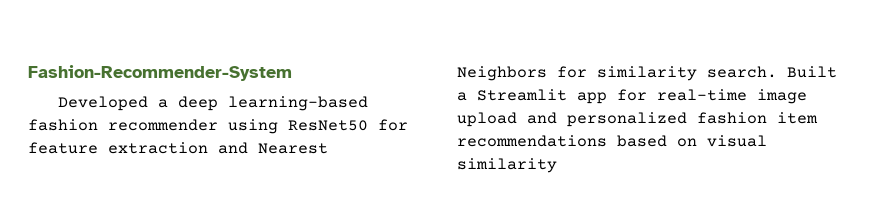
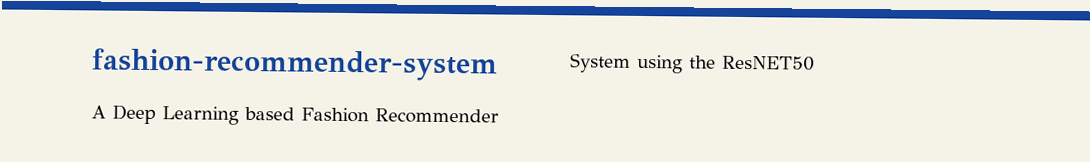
- Fashion-Recommender-System
- Developed a deep learning-based fashion recommender using ResNet50 for feature extraction and Nearest Neighbors for similarity search. Built a Streamlit app for real-time image upload and personalized fashion item recommendations based on visual similarity
+ fashion-recommender-system
+ A Deep Learning based Fashion Recommender System using the ResNET50

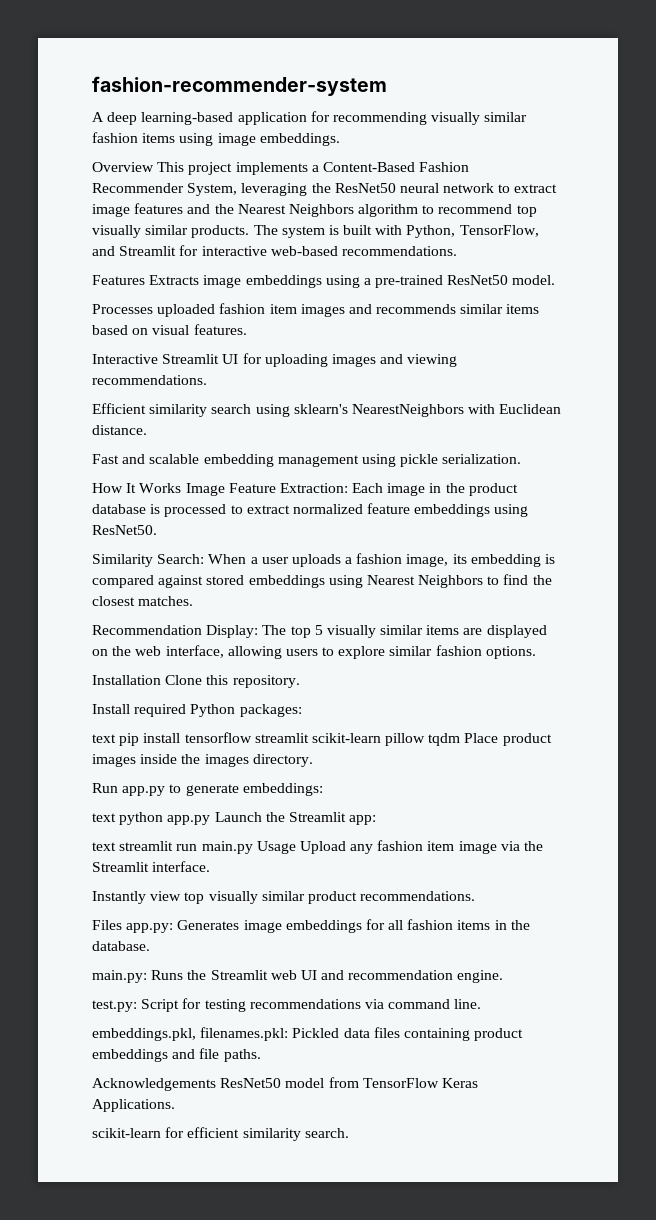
- A Deep Learning based Fashion Recommender System using the ResNET50
+ A deep learning-based application for recommending visually similar fashion items using image embeddings.
+ Overview This project implements a Content-Based Fashion Recommender System, leveraging the ResNet50 neural network to extract image features and the Nearest Neighbors algorithm to recommend top visually similar products. The system is built with Python, TensorFlow, and Streamlit for interactive web-based recommendations.
+ Features Extracts image embeddings using a pre-trained ResNet50 model.
+ Processes uploaded fashion item images and recommends similar items based on visual features.
+ Interactive Streamlit UI for uploading images and viewing recommendations.
+ Efficient similarity search using sklearn's NearestNeighbors with Euclidean distance.
+ Fast and scalable embedding management using pickle serialization.
+ How It Works Image Feature Extraction: Each image in the product database is processed to extract normalized feature embeddings using ResNet50.
+ Similarity Search: When a user uploads a fashion image, its embedding is compared against stored embeddings using Nearest Neighbors to find the closest matches.
+ Recommendation Display: The top 5 visually similar items are displayed on the web interface, allowing users to explore similar fashion options.
+ Installation Clone this repository.
+ Install required Python packages:
+ text pip install tensorflow streamlit scikit-learn pillow tqdm Place product images inside the images directory.
+ Run app.py to generate embeddings:
+ text python app.py Launch the Streamlit app:
+ text streamlit run main.py Usage Upload any fashion item image via the Streamlit interface.
+ Instantly view top visually similar product recommendations.
+ Files app.py: Generates image embeddings for all fashion items in the database.
+ main.py: Runs the Streamlit web UI and recommendation engine.
+ test.py: Script for testing recommendations via command line.
+ embeddings.pkl, filenames.pkl: Pickled data files containing product embeddings and file paths.
+ Acknowledgements ResNet50 model from TensorFlow Keras Applications.
+ scikit-learn for efficient similarity search.

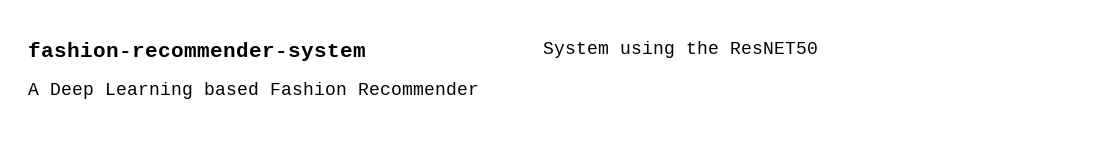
- A deep learning-based application for recommending visually similar fashion items using image embeddings.
- Overview This project implements a Content-Based Fashion Recommender System, leveraging the ResNet50 neural network to extract image features and the Nearest Neighbors algorithm to recommend top visually similar products. The system is built with Python, TensorFlow, and Streamlit for interactive web-based recommendations.
- Features Extracts image embeddings using a pre-trained ResNet50 model.
- Processes uploaded fashion item images and recommends similar items based on visual features.
- Interactive Streamlit UI for uploading images and viewing recommendations.
- Efficient similarity search using sklearn's NearestNeighbors with Euclidean distance.
- Fast and scalable embedding management using pickle serialization.
- How It Works Image Feature Extraction: Each image in the product database is processed to extract normalized feature embeddings using ResNet50.
- Similarity Search: When a user uploads a fashion image, its embedding is compared against stored embeddings using Nearest Neighbors to find the closest matches.
- Recommendation Display: The top 5 visually similar items are displayed on the web interface, allowing users to explore similar fashion options.
- Installation Clone this repository.
- Install required Python packages:
- text pip install tensorflow streamlit scikit-learn pillow tqdm Place product images inside the images directory.
- Run app.py to generate embeddings:
- text python app.py Launch the Streamlit app:
- text streamlit run main.py Usage Upload any fashion item image via the Streamlit interface.
- Instantly view top visually similar product recommendations.
- Files app.py: Generates image embeddings for all fashion items in the database.
- main.py: Runs the Streamlit web UI and recommendation engine.
- test.py: Script for testing recommendations via command line.
- embeddings.pkl, filenames.pkl: Pickled data files containing product embeddings and file paths.
- Acknowledgements ResNet50 model from TensorFlow Keras Applications.
- scikit-learn for efficient similarity search.
+ A Deep Learning based Fashion Recommender System using the ResNET50

